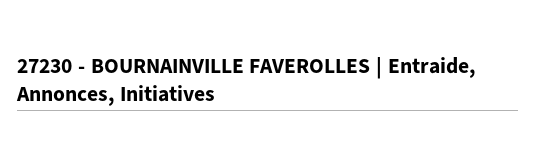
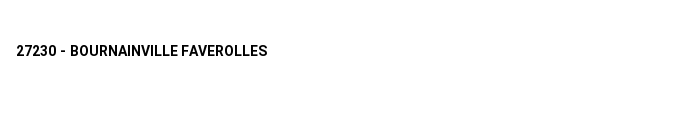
- 27230 - BOURNAINVILLE FAVEROLLES | Entraide, Annonces, Initiatives
+ 27230 - BOURNAINVILLE FAVEROLLES

